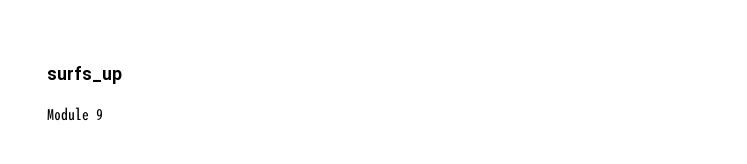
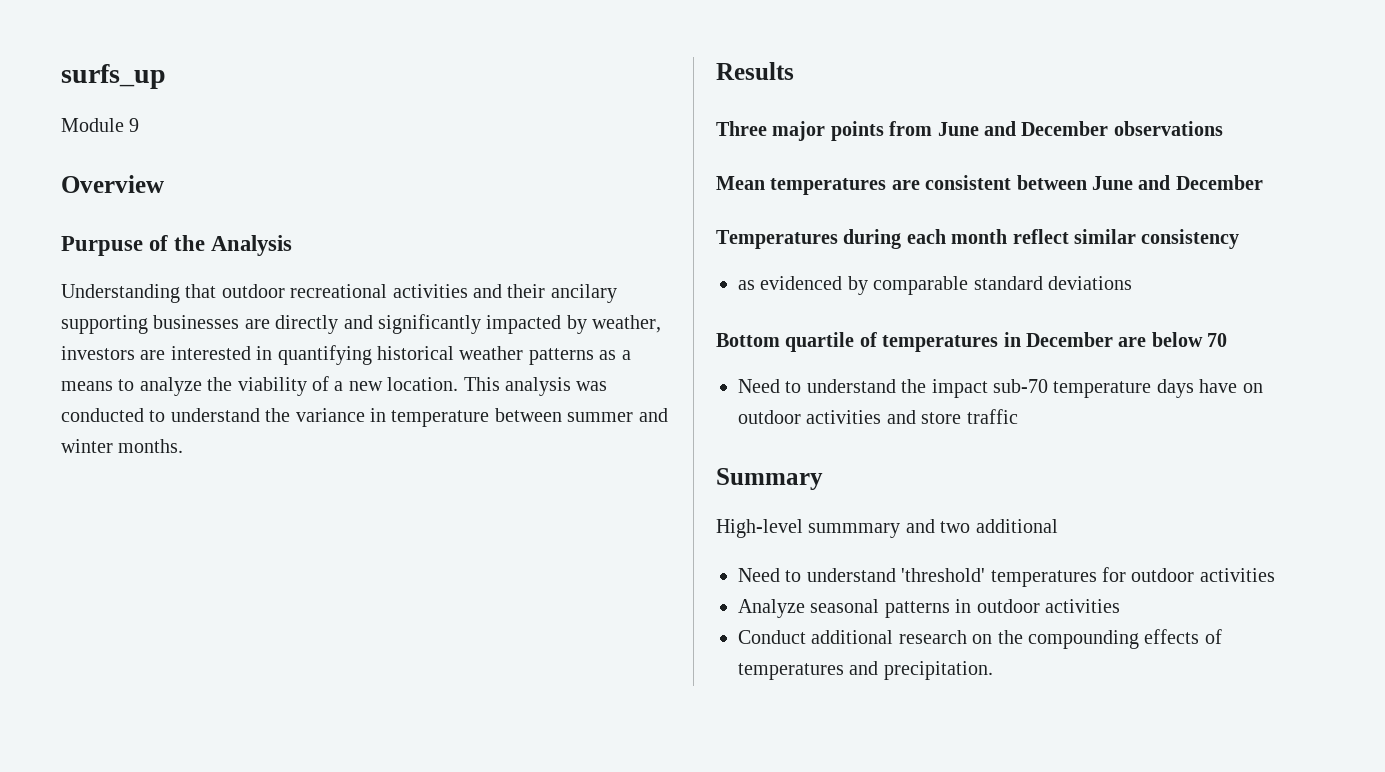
+ Overview
+ Purpuse of the Analysis
+ Understanding that outdoor recreational activities and their ancilary supporting businesses are directly and significantly impacted by weather, investors are interested in quantifying historical weather patterns as a means to analyze the viability of a new location. This analysis was conducted to understand the variance in temperature between summer and winter months.
+ Results
+ Three major points from June and December observations
+ Mean temperatures are consistent between June and December
+ Temperatures during each month reflect similar consistency
+ as evidenced by comparable standard deviations
+ Bottom quartile of temperatures in December are below 70
+ Need to understand the impact sub-70 temperature days have on outdoor activities and store traffic
+ Summary
+ High-level summmary and two additional
+ Need to understand 'threshold' temperatures for outdoor activities
+ Analyze seasonal patterns in outdoor activities
+ Conduct additional research on the compounding effects of temperatures and precipitation.

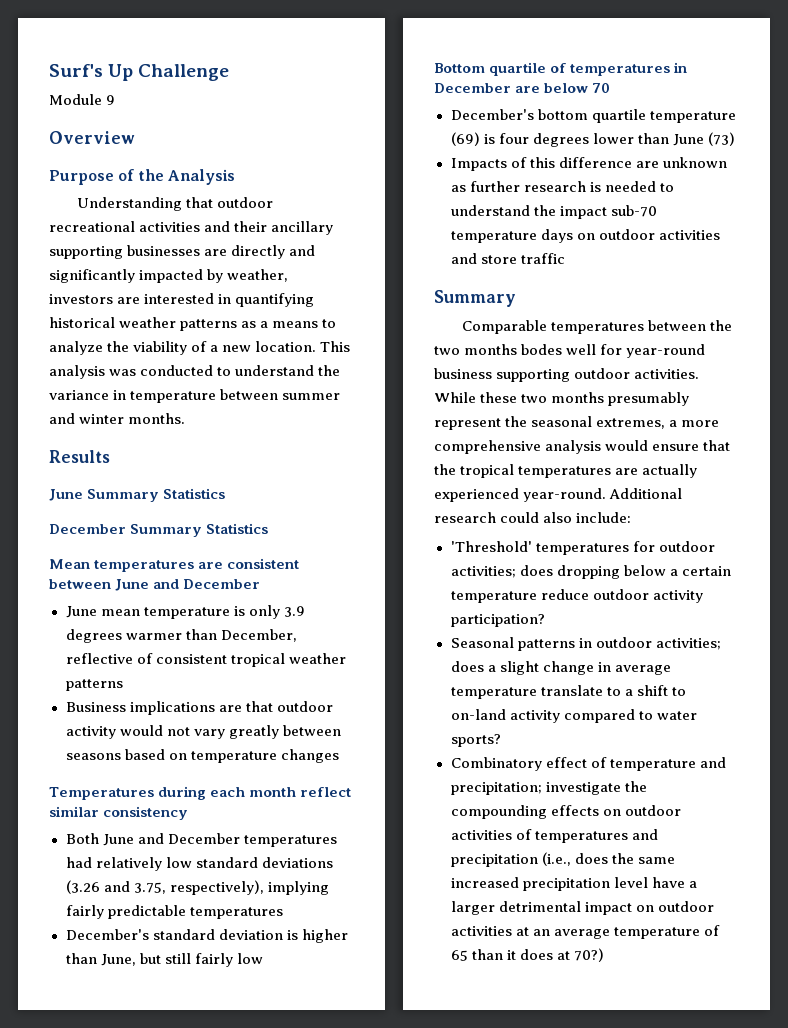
- surfs_up
+ Surf's Up Challenge
- Purpuse of the Analysis
+ Purpose of the Analysis
- Understanding that outdoor recreational activities and their ancilary supporting businesses are directly and significantly impacted by weather, investors are interested in quantifying historical weather patterns as a means to analyze the viability of a new location.
+ Understanding that outdoor recreational activities and their ancillary supporting businesses are directly and significantly impacted by weather, investors are interested in quantifying historical weather patterns as a means to analyze the viability of a new location.
- Three major points from June and December observations
+ June Summary Statistics
+ December Summary Statistics
+ June mean temperature is only 3.9 degrees warmer than December, reflective of consistent tropical weather patterns
+ Business implications are that outdoor activity would not vary greatly between seasons based on temperature changes
- as evidenced by comparable standard deviations
+ Both June and December temperatures had relatively low standard deviations (3.26 and 3.75, respectively), implying fairly predictable temperatures
+ December's standard deviation is higher than June, but still fairly low
- Need to understand the impact sub-70 temperature days have on outdoor activities and store traffic
+ December's bottom quartile temperature (69) is four degrees lower than June (73)
+ Impacts of this difference are unknown as further research is needed to understand the impact sub-70 temperature days on outdoor activities and store traffic
- High-level summmary and two additional
- Need to understand 'threshold' temperatures for outdoor activities
- Analyze seasonal patterns in outdoor activities
- Conduct additional research on the compounding effects of temperatures and precipitation.
+ Comparable temperatures between the two months bodes well for year-round business supporting outdoor activities. While these two months presumably represent the seasonal extremes, a more comprehensive analysis would ensure that the tropical temperatures are actually experienced year-round. Additional research could also include:
+ 'Threshold' temperatures for outdoor activities; does dropping below a certain temperature reduce outdoor activity participation?
+ Seasonal patterns in outdoor activities; does a slight change in average temperature translate to a shift to on-land activity compared to water sports?
+ Combinatory effect of temperature and precipitation; investigate the compounding effects on outdoor activities of temperatures and precipitation (i.e., does the same increased precipitation level have a larger detrimental impact on outdoor activities at an average temperature of 65 than it does at 70?)

